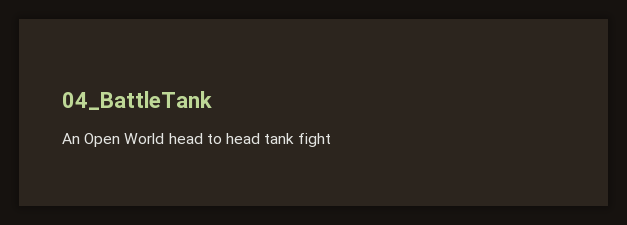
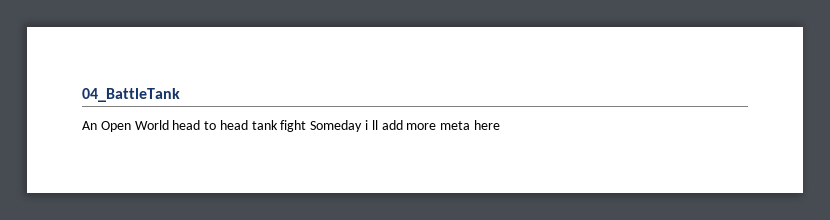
- An Open World head to head tank fight
+ An Open World head to head tank fight Someday i ll add more meta here

